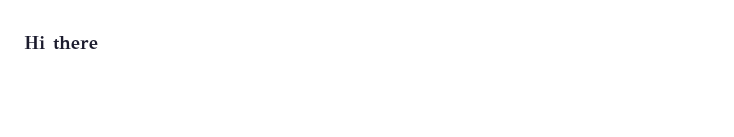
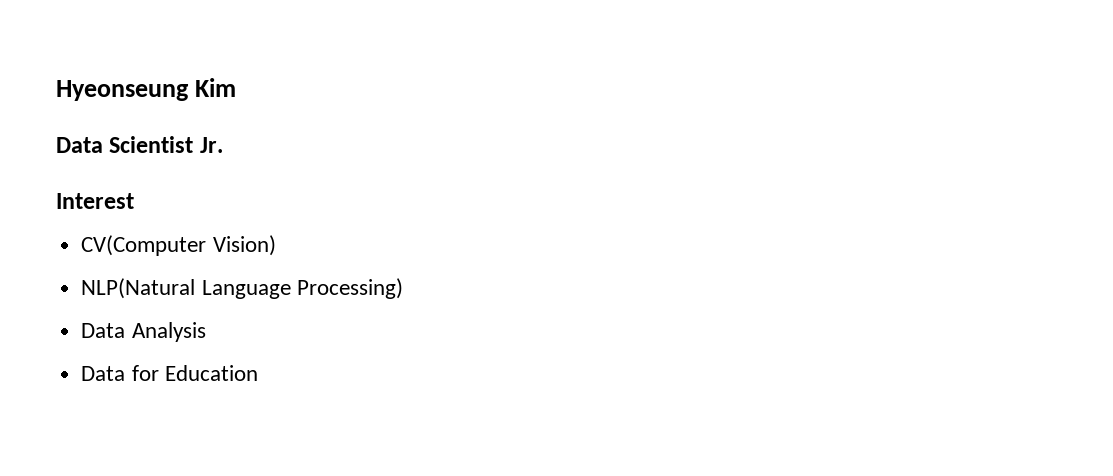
- Hi there
+ Hyeonseung Kim
+ Data Scientist Jr.
+ Interest
+ CV(Computer Vision)
+ NLP(Natural Language Processing)
+ Data Analysis
+ Data for Education

